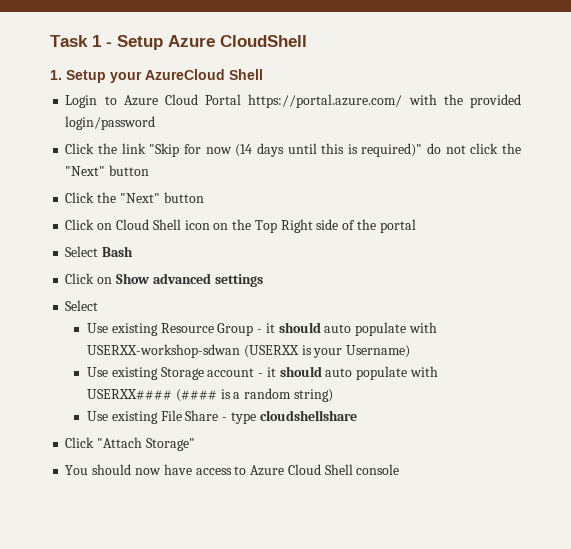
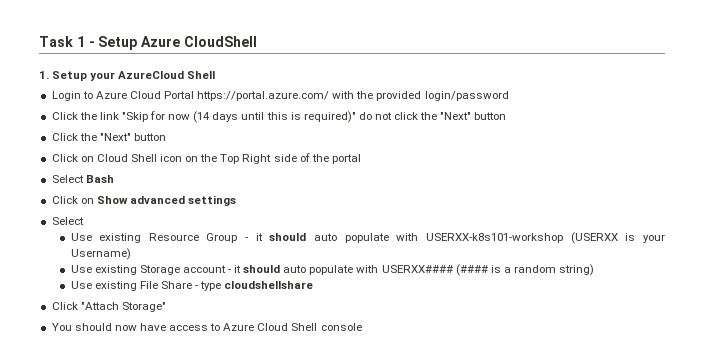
- Use existing Resource Group - it should auto populate with USERXX-workshop-sdwan (USERXX is your Username)
+ Use existing Resource Group - it should auto populate with USERXX-k8s101-workshop (USERXX is your Username)

